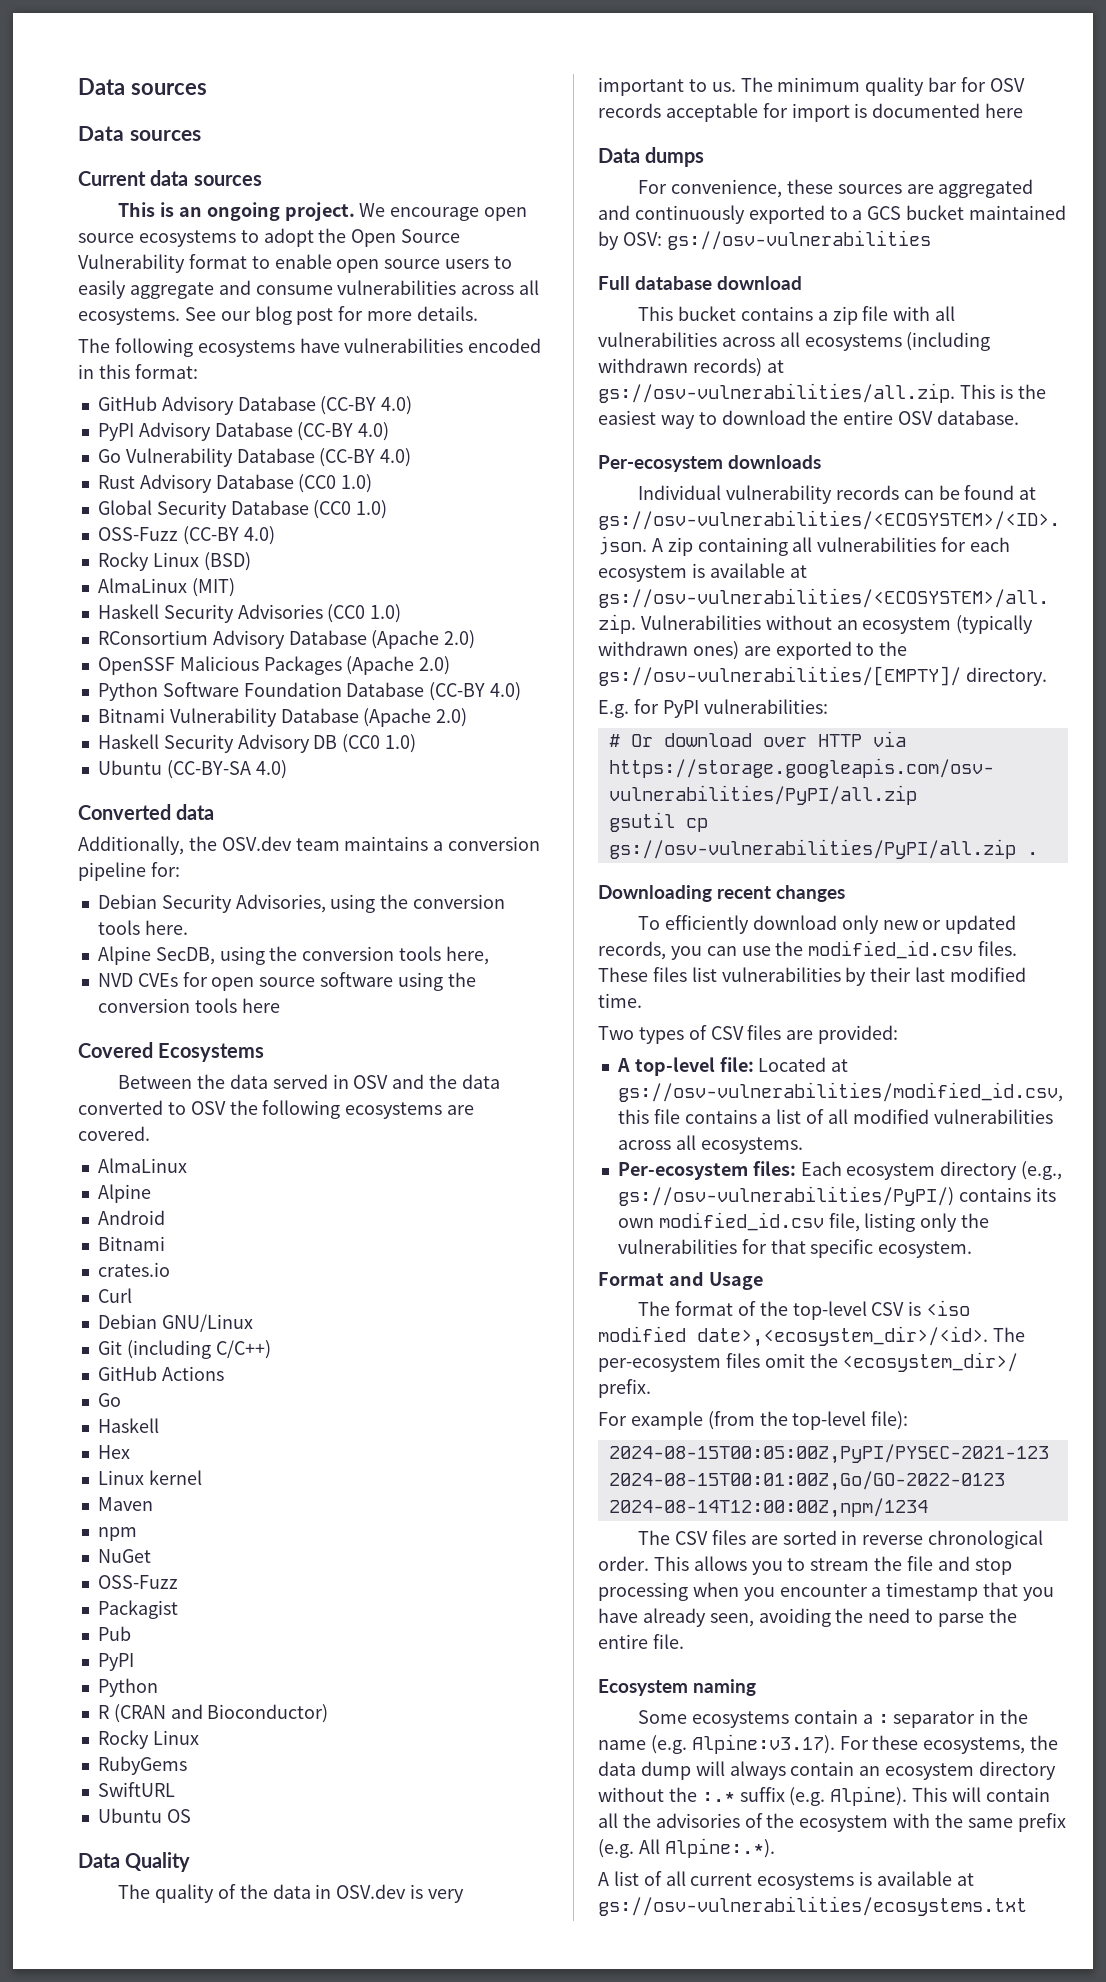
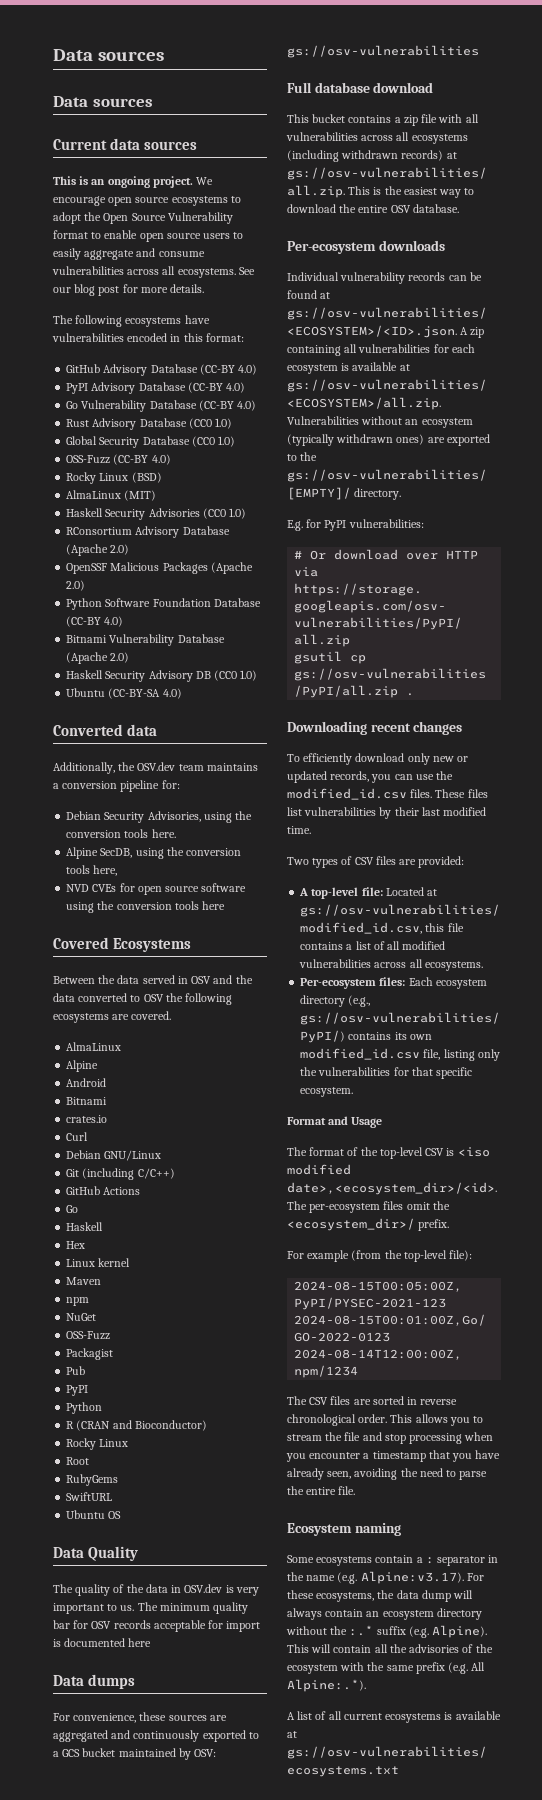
+ Root

